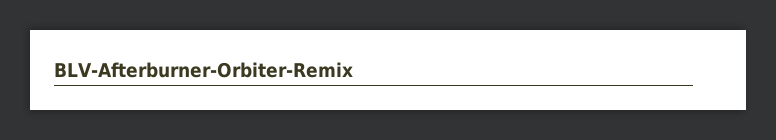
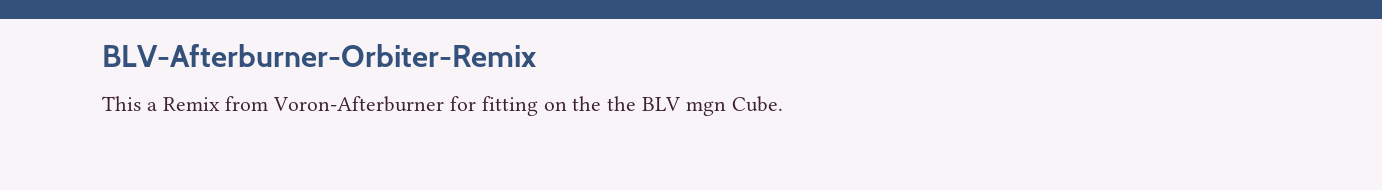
+ This a Remix from Voron-Afterburner for fitting on the the BLV mgn Cube.

